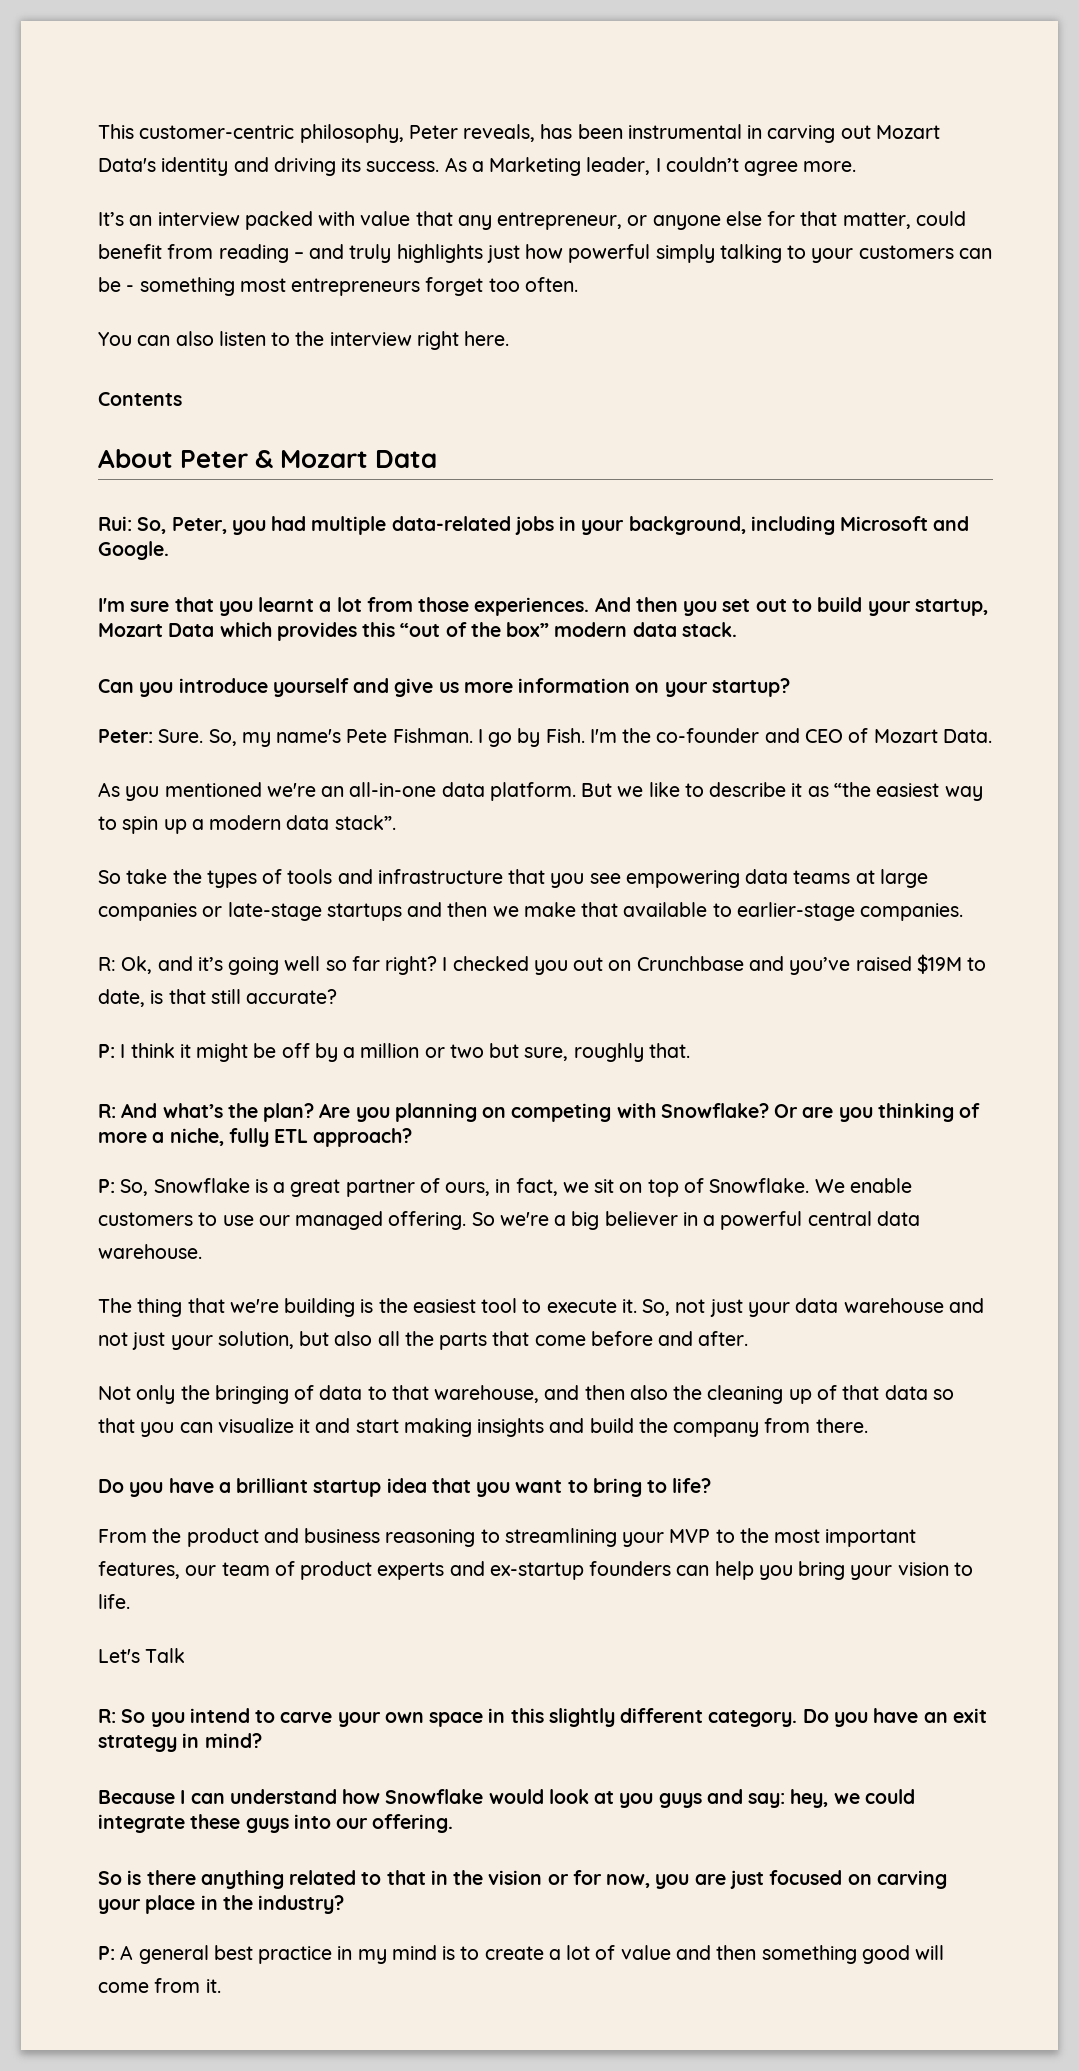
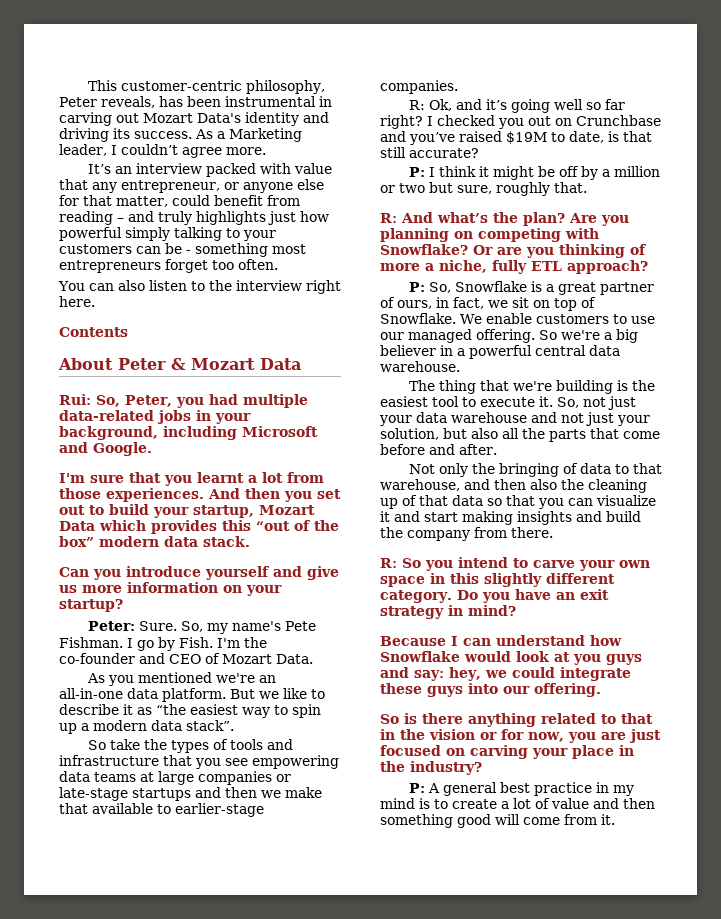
- Do you have a brilliant startup idea that you want to bring to life?
- From the product and business reasoning to streamlining your MVP to the most important features, our team of product experts and ex-startup founders can help you bring your vision to life.
- Let's Talk

